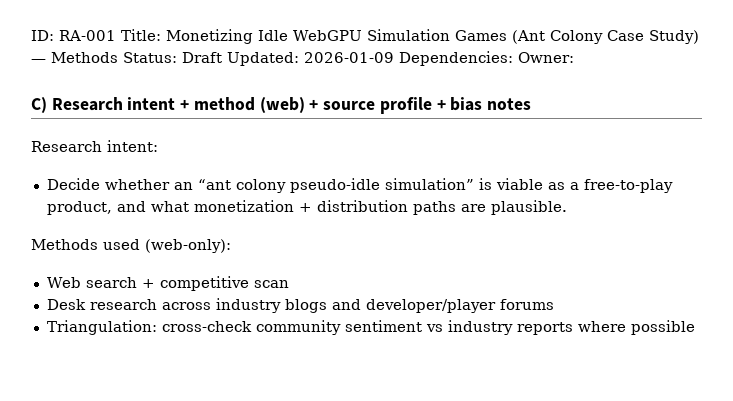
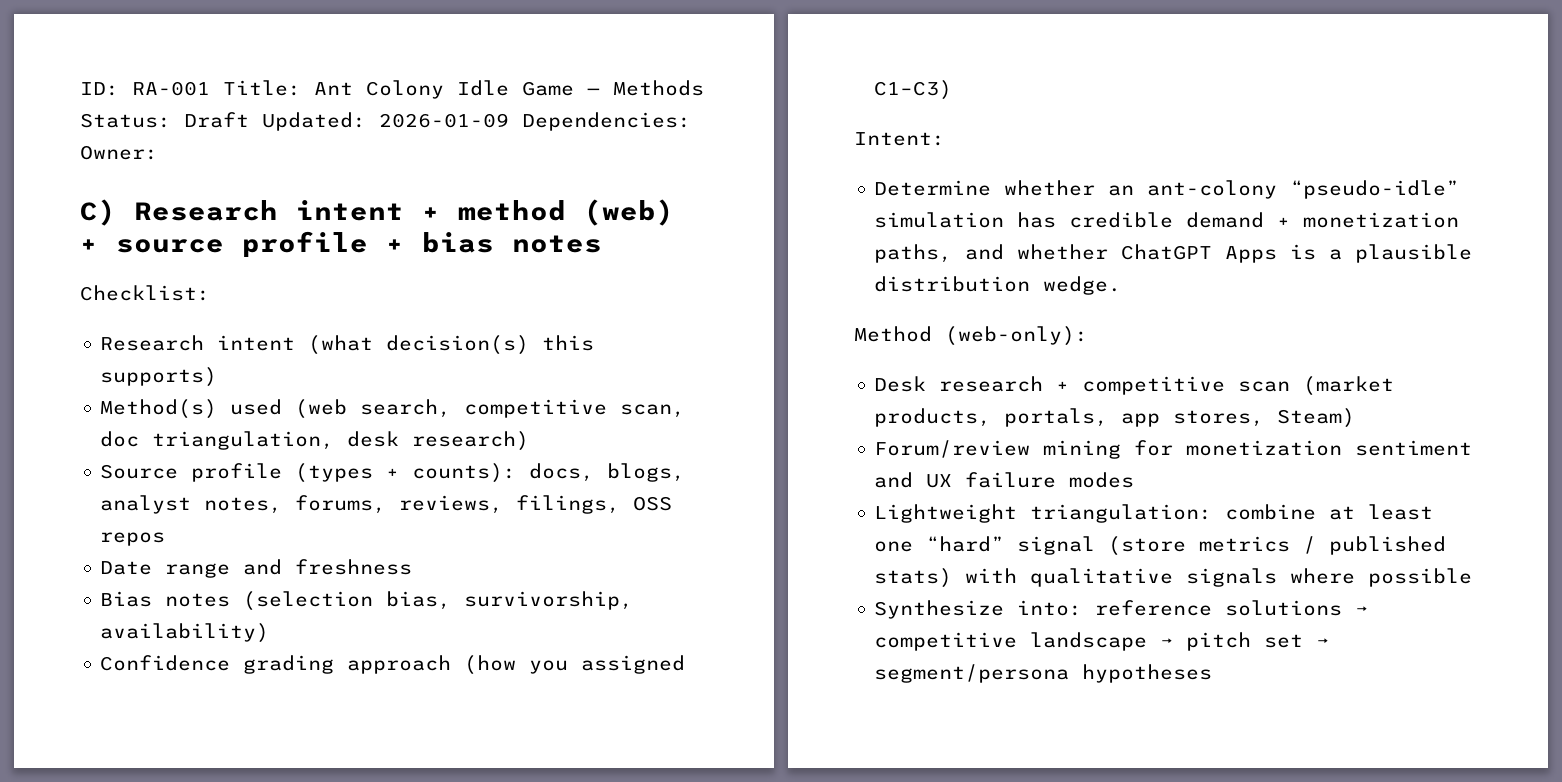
- ID: RA-001 Title: Monetizing Idle WebGPU Simulation Games (Ant Colony Case Study) — Methods Status: Draft Updated: 2026-01-09 Dependencies: Owner:
+ ID: RA-001 Title: Ant Colony Idle Game — Methods Status: Draft Updated: 2026-01-09 Dependencies: Owner:
- Research intent:
- Decide whether an “ant colony pseudo-idle simulation” is viable as a free-to-play product, and what monetization + distribution paths are plausible.
- Methods used (web-only):
+ Checklist:
+ Research intent (what decision(s) this supports)
+ Method(s) used (web search, competitive scan, doc triangulation, desk research)
+ Source profile (types + counts): docs, blogs, analyst notes, forums, reviews, filings, OSS repos
+ Date range and freshness
+ Bias notes (selection bias, survivorship, availability)
+ Confidence grading approach (how you assigned C1–C3)
+ Intent:
+ Determine whether an ant-colony “pseudo-idle” simulation has credible demand + monetization paths, and whether ChatGPT Apps is a plausible distribution wedge.
+ Method (web-only):
- Web search + competitive scan
- Desk research across industry blogs and developer/player forums
- Triangulation: cross-check community sentiment vs industry reports where possible
+ Desk research + competitive scan (market products, portals, app stores, Steam)
+ Forum/review mining for monetization sentiment and UX failure modes
+ Lightweight triangulation: combine at least one “hard” signal (store metrics / published stats) with qualitative signals where possible
+ Synthesize into: reference solutions → competitive landscape → pitch set → segment/persona hypotheses

